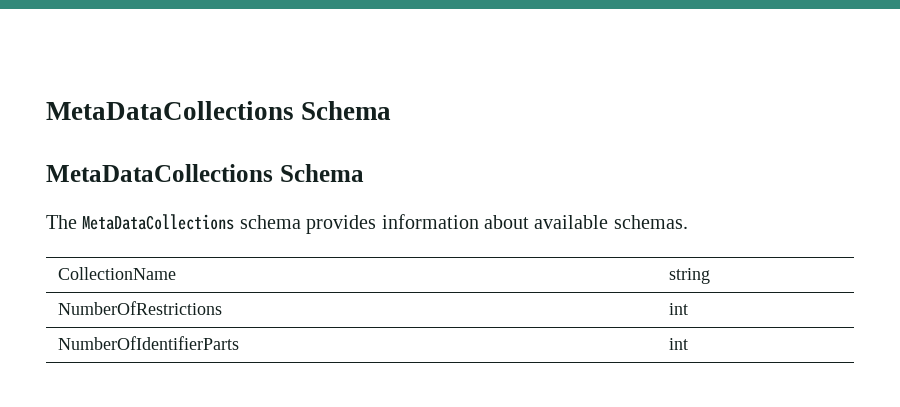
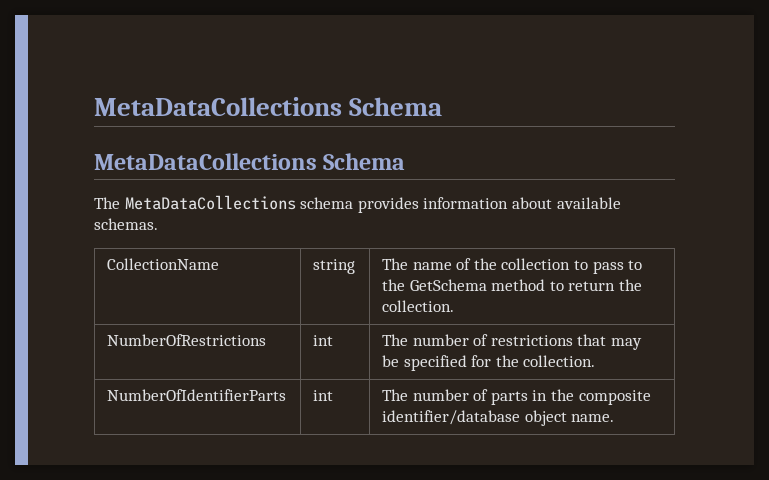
- CollectionName | string
- NumberOfRestrictions | int
- NumberOfIdentifierParts | int
+ CollectionName | string | The name of the collection to pass to the GetSchema method to return the collection.
+ NumberOfRestrictions | int | The number of restrictions that may be specified for the collection.
+ NumberOfIdentifierParts | int | The number of parts in the composite identifier/database object name.

